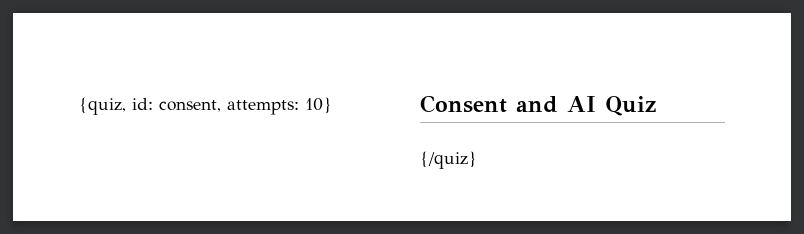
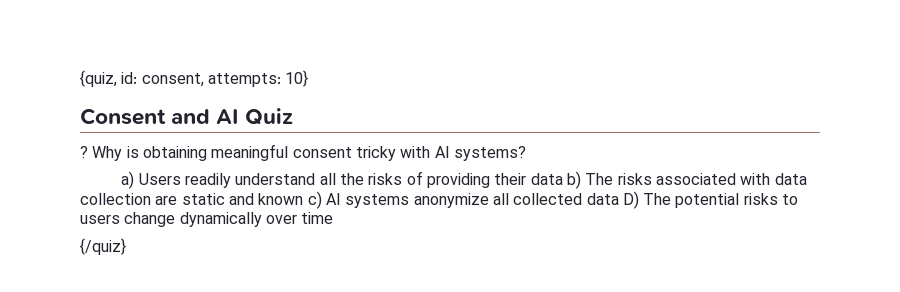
+ ? Why is obtaining meaningful consent tricky with AI systems?
+ a) Users readily understand all the risks of providing their data b) The risks associated with data collection are static and known c) AI systems anonymize all collected data D) The potential risks to users change dynamically over time

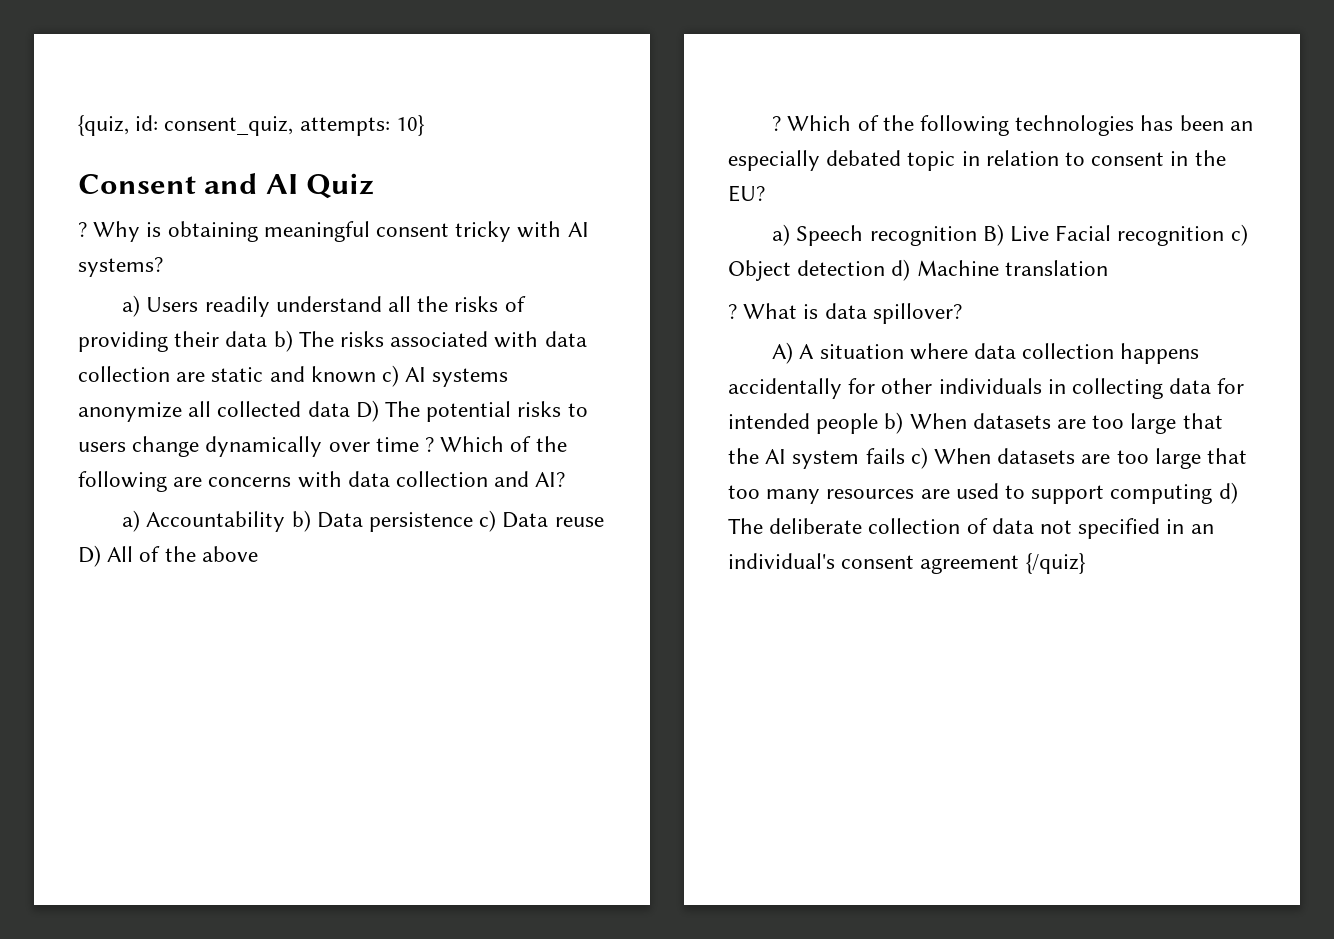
- {quiz, id: consent, attempts: 10}
+ {quiz, id: consent_quiz, attempts: 10}
- a) Users readily understand all the risks of providing their data b) The risks associated with data collection are static and known c) AI systems anonymize all collected data D) The potential risks to users change dynamically over time
- {/quiz}
+ a) Users readily understand all the risks of providing their data b) The risks associated with data collection are static and known c) AI systems anonymize all collected data D) The potential risks to users change dynamically over time ? Which of the following are concerns with data collection and AI?
+ a) Accountability b) Data persistence c) Data reuse D) All of the above
+ ? Which of the following technologies has been an especially debated topic in relation to consent in the EU?
+ a) Speech recognition B) Live Facial recognition c) Object detection d) Machine translation
+ ? What is data spillover?
+ A) A situation where data collection happens accidentally for other individuals in collecting data for intended people b) When datasets are too large that the AI system fails c) When datasets are too large that too many resources are used to support computing d) The deliberate collection of data not specified in an individual's consent agreement {/quiz}

